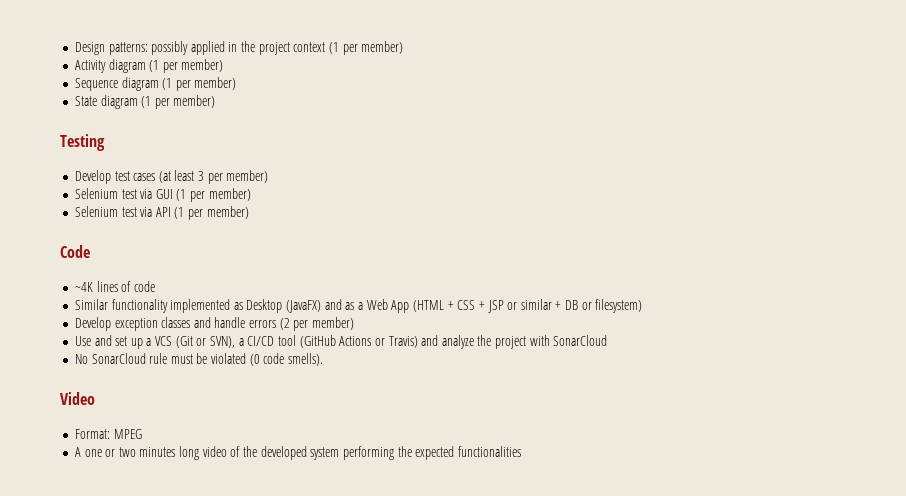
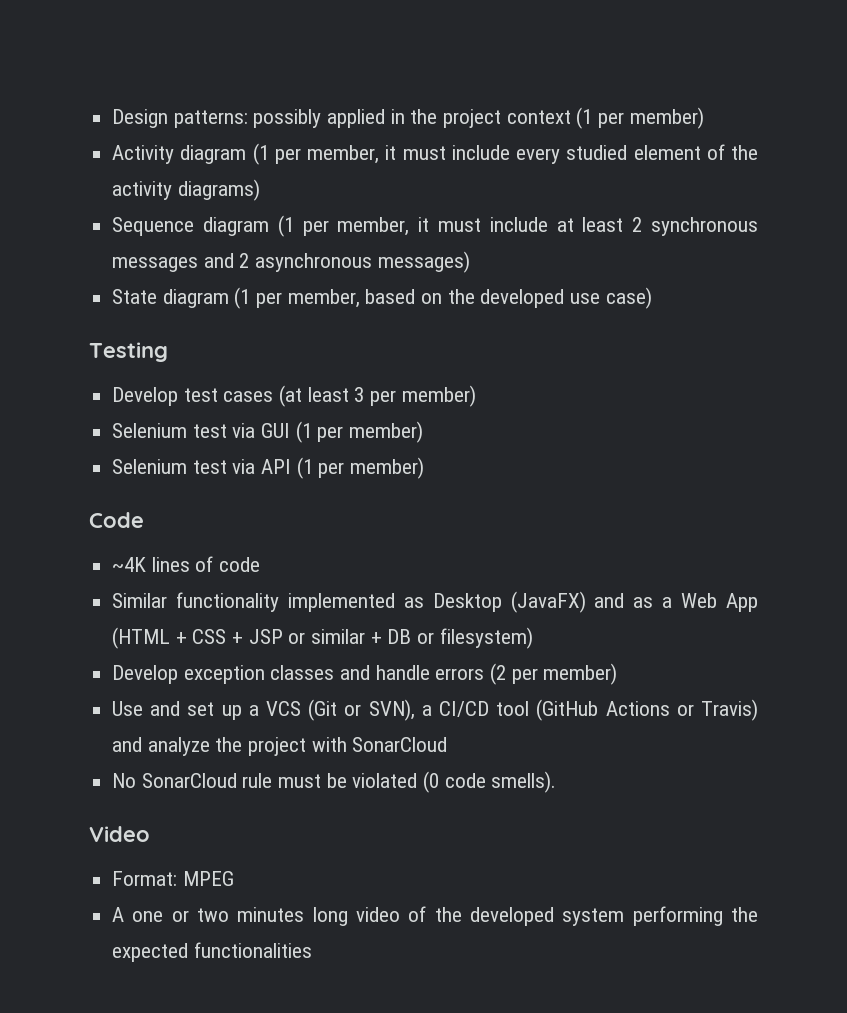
- Activity diagram (1 per member)
- Sequence diagram (1 per member)
- State diagram (1 per member)
+ Activity diagram (1 per member, it must include every studied element of the activity diagrams)
+ Sequence diagram (1 per member, it must include at least 2 synchronous messages and 2 asynchronous messages)
+ State diagram (1 per member, based on the developed use case)

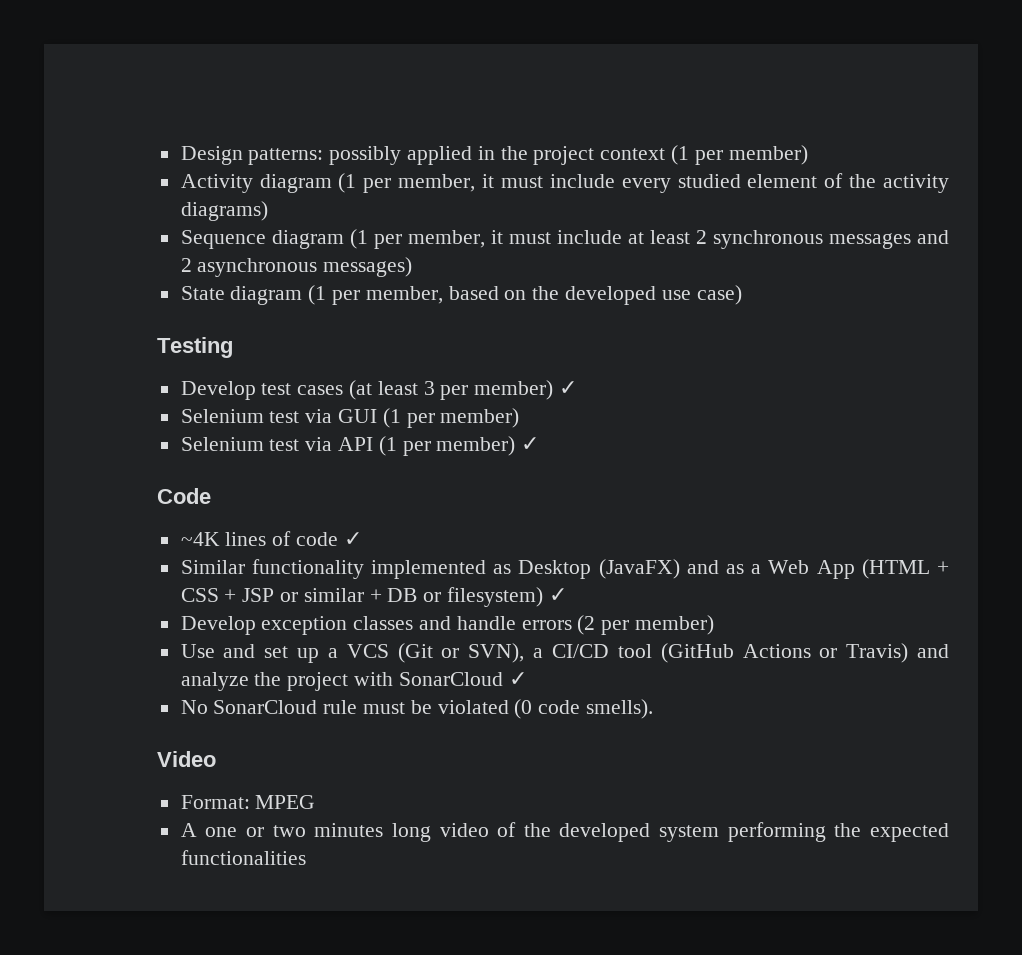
- Develop test cases (at least 3 per member)
+ Develop test cases (at least 3 per member) ✓
- Selenium test via API (1 per member)
+ Selenium test via API (1 per member) ✓
- ~4K lines of code
+ ~4K lines of code ✓
- Similar functionality implemented as Desktop (JavaFX) and as a Web App (HTML + CSS + JSP or similar + DB or filesystem)
+ Similar functionality implemented as Desktop (JavaFX) and as a Web App (HTML + CSS + JSP or similar + DB or filesystem) ✓
- Use and set up a VCS (Git or SVN), a CI/CD tool (GitHub Actions or Travis) and analyze the project with SonarCloud
+ Use and set up a VCS (Git or SVN), a CI/CD tool (GitHub Actions or Travis) and analyze the project with SonarCloud ✓

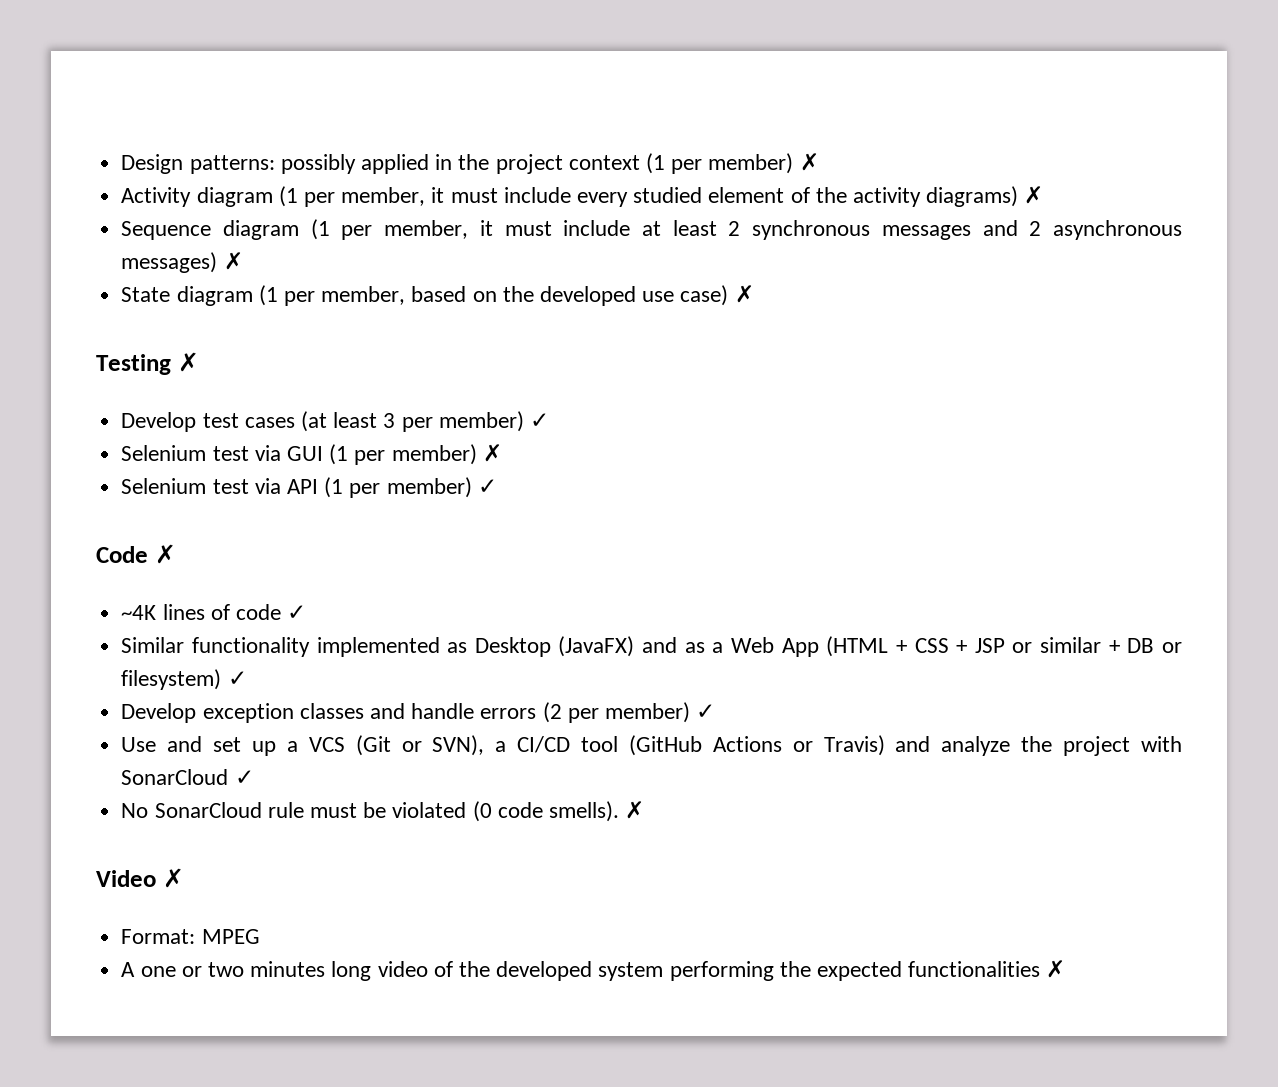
- Design patterns: possibly applied in the project context (1 per member)
+ Design patterns: possibly applied in the project context (1 per member) ✗
- Activity diagram (1 per member, it must include every studied element of the activity diagrams)
+ Activity diagram (1 per member, it must include every studied element of the activity diagrams) ✗
- Sequence diagram (1 per member, it must include at least 2 synchronous messages and 2 asynchronous messages)
+ Sequence diagram (1 per member, it must include at least 2 synchronous messages and 2 asynchronous messages) ✗
- State diagram (1 per member, based on the developed use case)
+ State diagram (1 per member, based on the developed use case) ✗
- Testing
+ Testing ✗
- Selenium test via GUI (1 per member)
+ Selenium test via GUI (1 per member) ✗
- Code
+ Code ✗
- Develop exception classes and handle errors (2 per member)
+ Develop exception classes and handle errors (2 per member) ✓
- No SonarCloud rule must be violated (0 code smells).
+ No SonarCloud rule must be violated (0 code smells). ✗
- Video
+ Video ✗
- A one or two minutes long video of the developed system performing the expected functionalities
+ A one or two minutes long video of the developed system performing the expected functionalities ✗

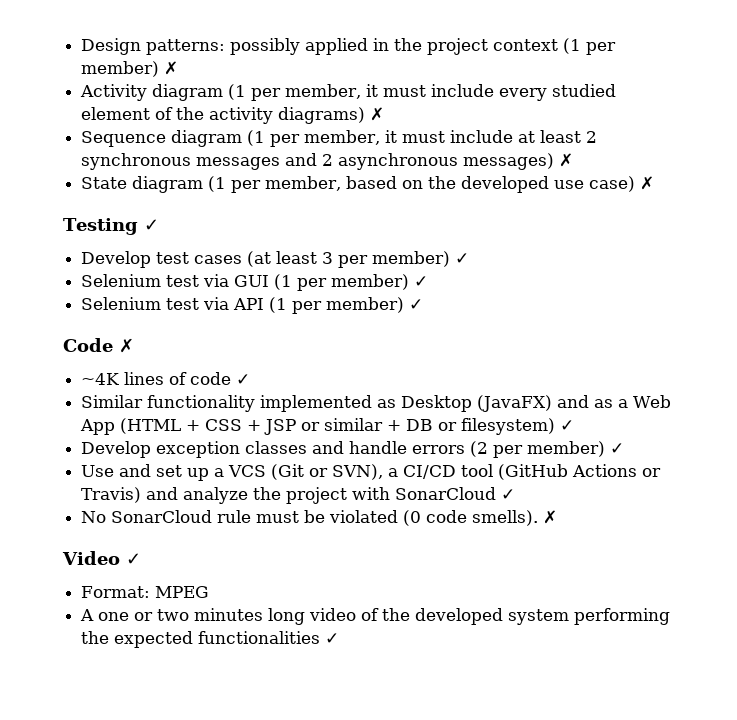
- Testing ✗
+ Testing ✓
- Selenium test via GUI (1 per member) ✗
+ Selenium test via GUI (1 per member) ✓
- Video ✗
+ Video ✓
- A one or two minutes long video of the developed system performing the expected functionalities ✗
+ A one or two minutes long video of the developed system performing the expected functionalities ✓

